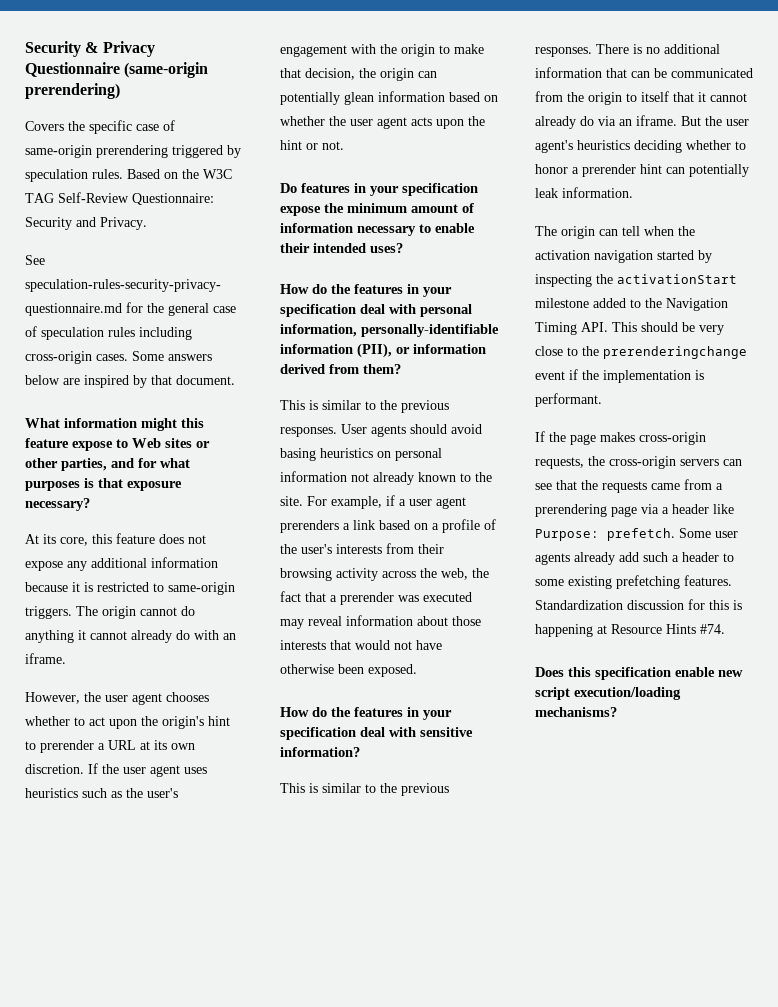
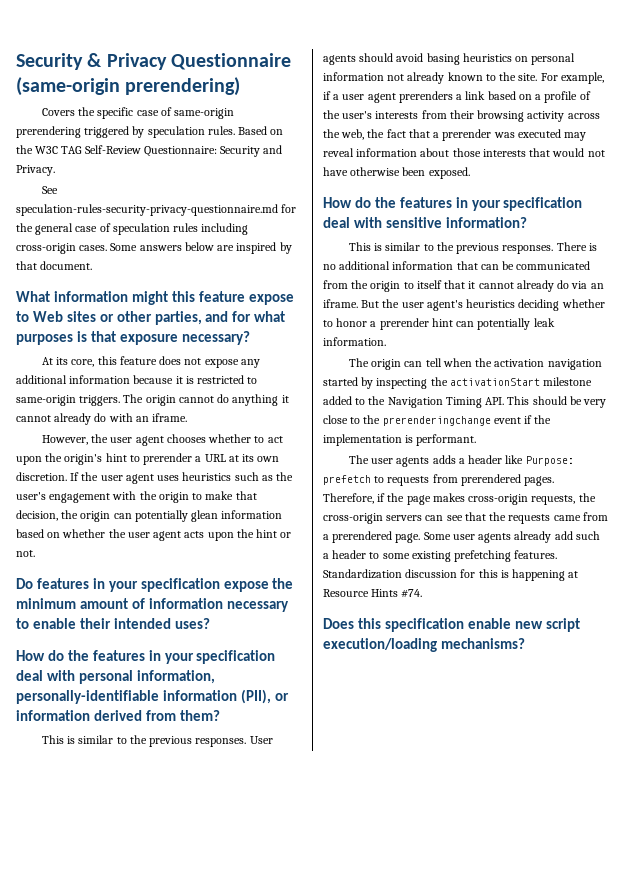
- If the page makes cross-origin requests, the cross-origin servers can see that the requests came from a prerendering page via a header like Purpose: prefetch.
+ The user agents adds a header like Purpose: prefetch to requests from prerendered pages. Therefore, if the page makes cross-origin requests, the cross-origin servers can see that the requests came from a prerendered page.

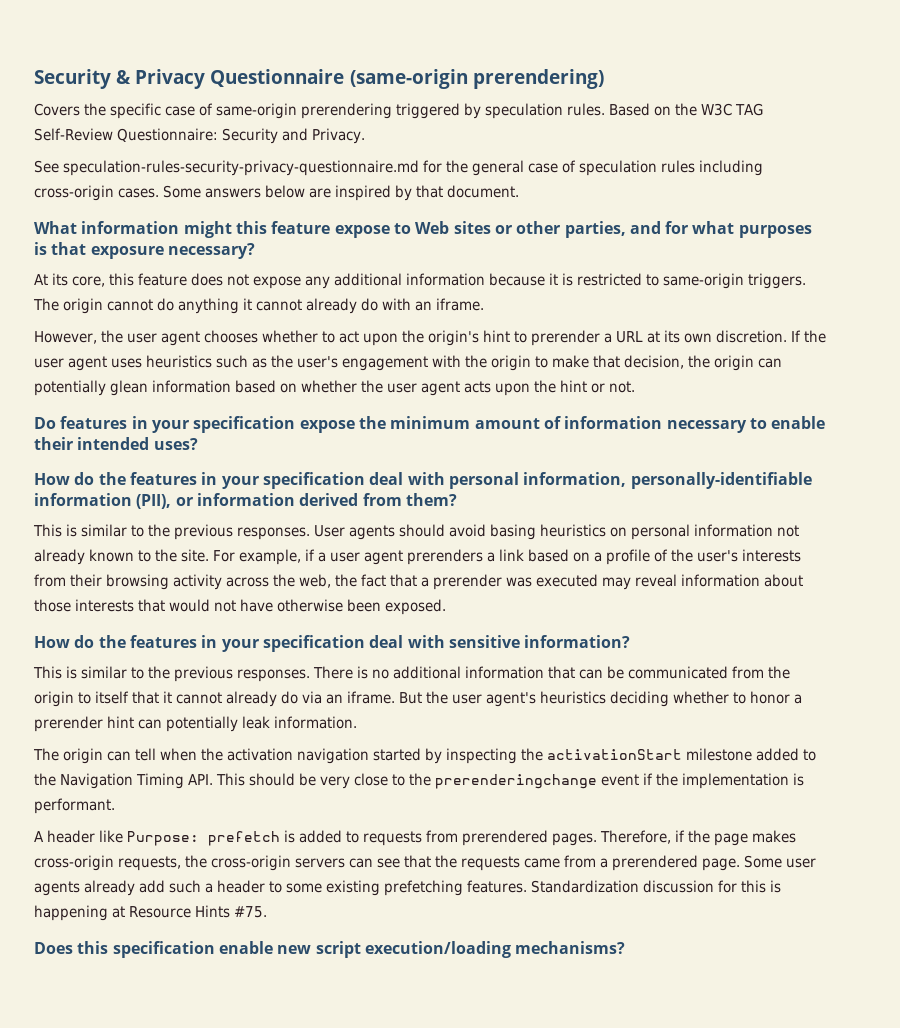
- The user agents adds a header like Purpose: prefetch to requests from prerendered pages.
+ A header like Purpose: prefetch is added to requests from prerendered pages.
- Standardization discussion for this is happening at Resource Hints #74.
+ Standardization discussion for this is happening at Resource Hints #75.

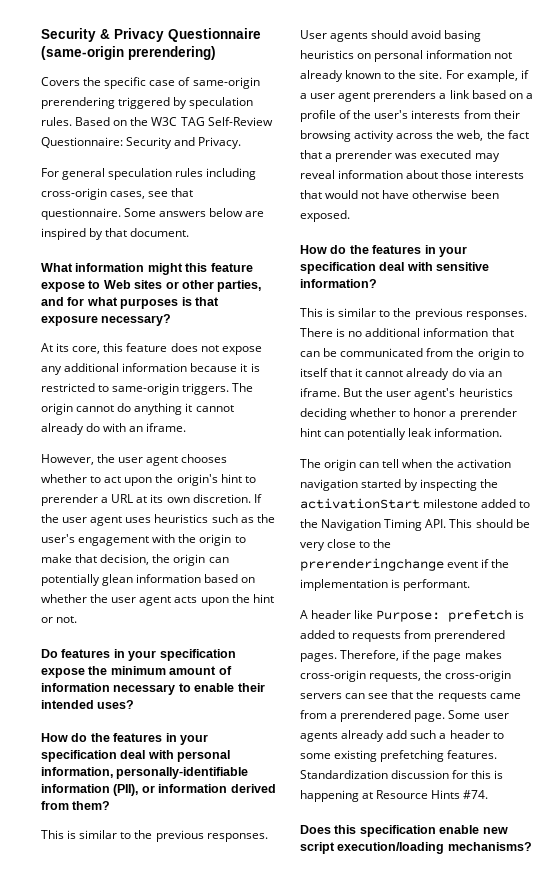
- See speculation-rules-security-privacy-questionnaire.md for the general case of speculation rules including cross-origin cases.
+ For general speculation rules including cross-origin cases, see that questionnaire.
- Standardization discussion for this is happening at Resource Hints #75.
+ Standardization discussion for this is happening at Resource Hints #74.

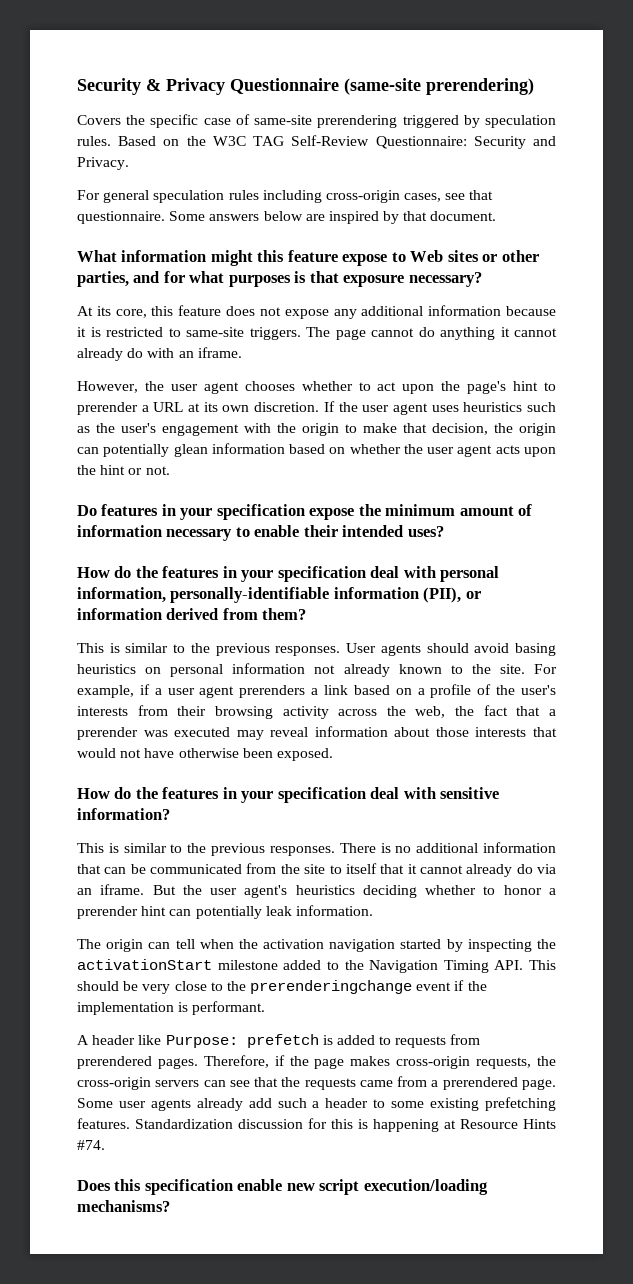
- Security & Privacy Questionnaire (same-origin prerendering)
+ Security & Privacy Questionnaire (same-site prerendering)
- Covers the specific case of same-origin prerendering triggered by speculation rules.
+ Covers the specific case of same-site prerendering triggered by speculation rules.
- At its core, this feature does not expose any additional information because it is restricted to same-origin triggers.
+ At its core, this feature does not expose any additional information because it is restricted to same-site triggers.
- The origin cannot do anything it cannot already do with an iframe.
+ The page cannot do anything it cannot already do with an iframe.
- However, the user agent chooses whether to act upon the origin's hint to prerender a URL at its own discretion.
+ However, the user agent chooses whether to act upon the page's hint to prerender a URL at its own discretion.
- There is no additional information that can be communicated from the origin to itself that it cannot already do via an iframe.
+ There is no additional information that can be communicated from the site to itself that it cannot already do via an iframe.

